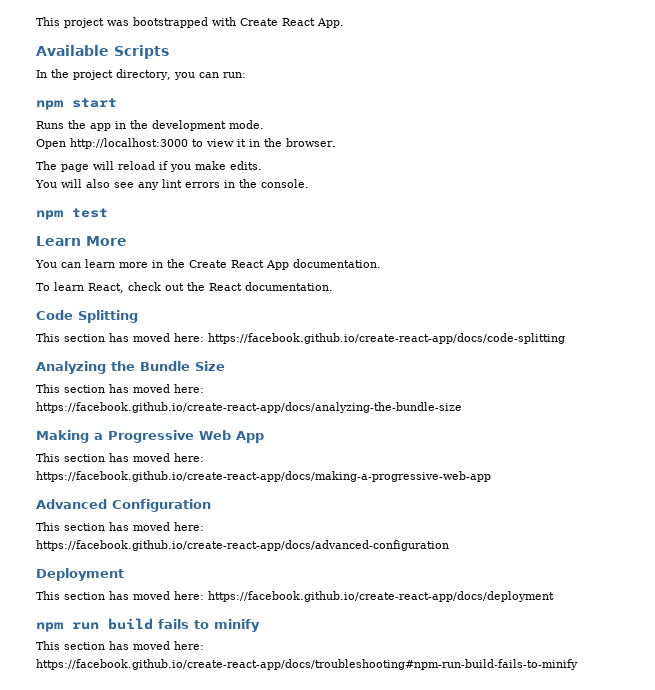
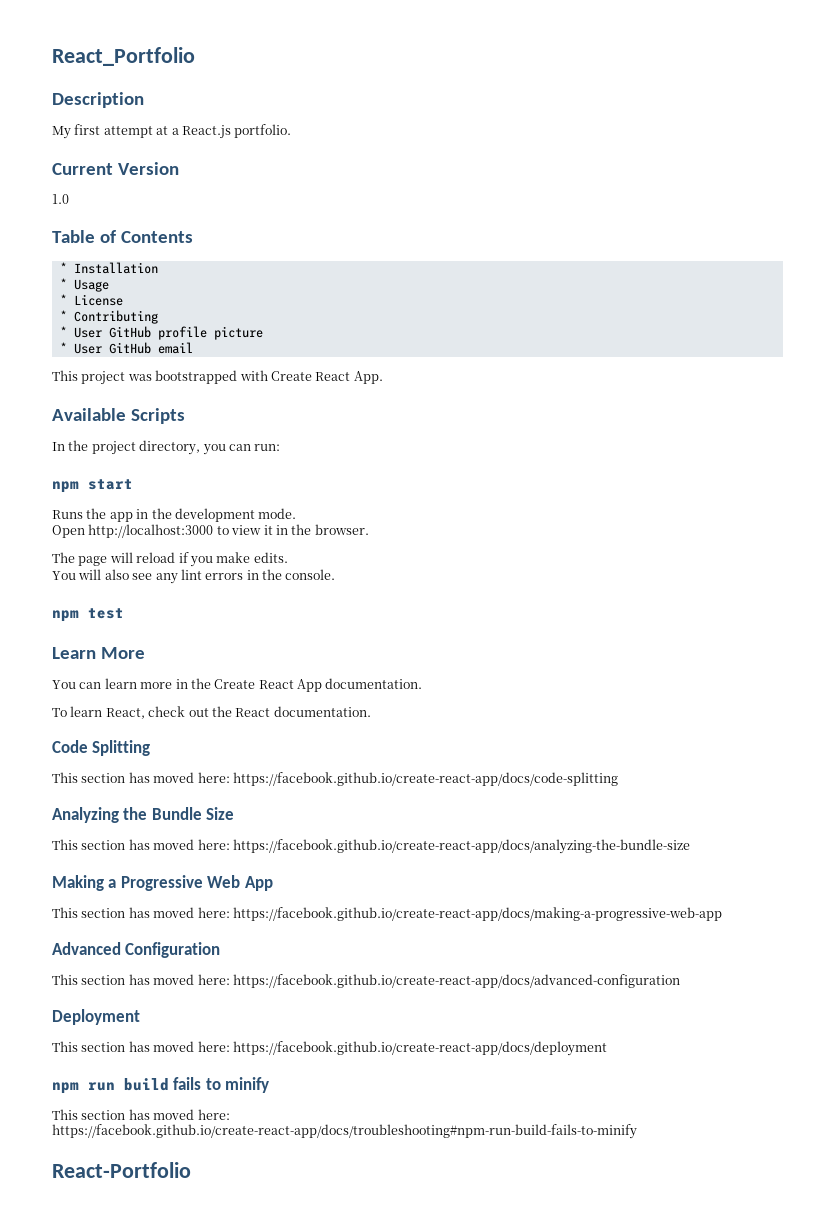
+ React_Portfolio
+ Description
+ My first attempt at a React.js portfolio.
+ Current Version
+ 1.0
+ Table of Contents
+ * Installation
+ * Usage
+ * License
+ * Contributing
+ * User GitHub profile picture
+ * User GitHub email
+ React-Portfolio

